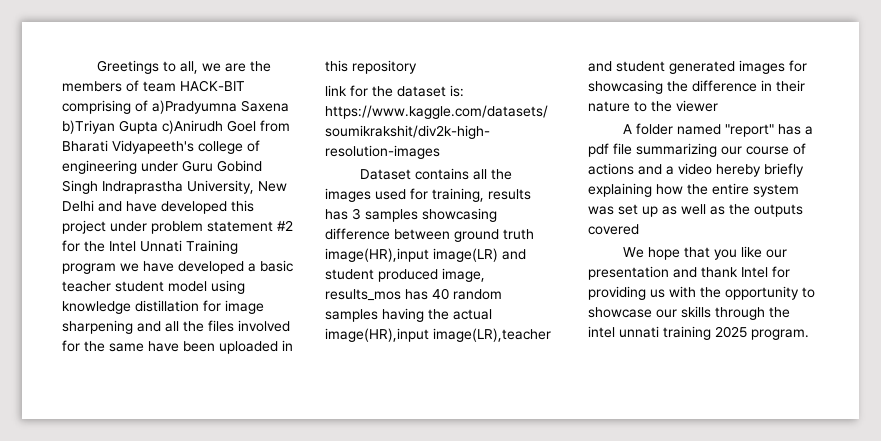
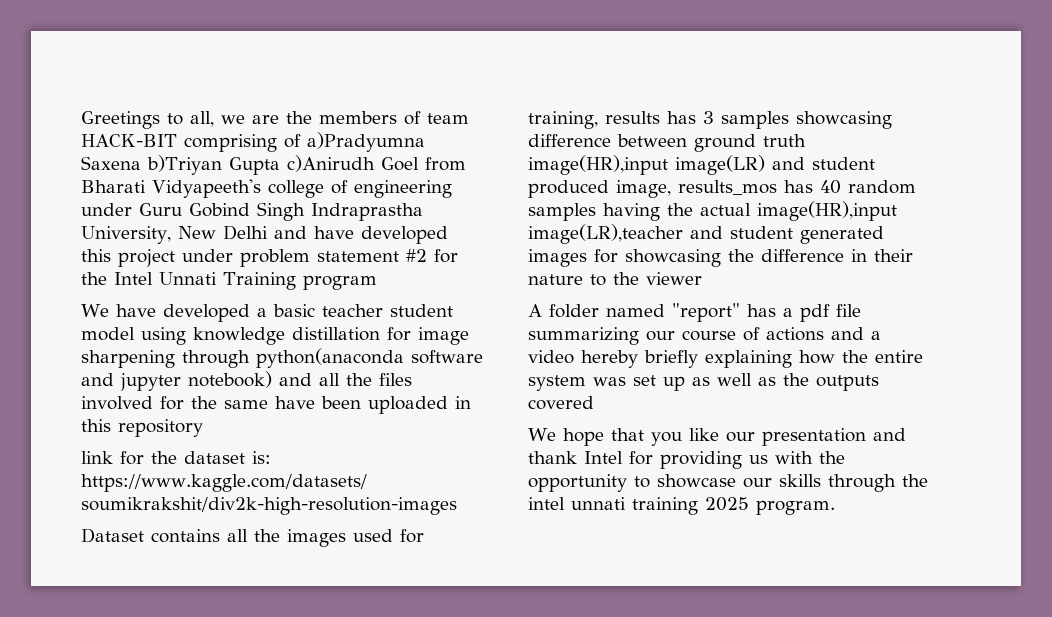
- Greetings to all, we are the members of team HACK-BIT comprising of a)Pradyumna Saxena b)Triyan Gupta c)Anirudh Goel from Bharati Vidyapeeth's college of engineering under Guru Gobind Singh Indraprastha University, New Delhi and have developed this project under problem statement #2 for the Intel Unnati Training program we have developed a basic teacher student model using knowledge distillation for image sharpening and all the files involved for the same have been uploaded in this repository
+ Greetings to all, we are the members of team HACK-BIT comprising of a)Pradyumna Saxena b)Triyan Gupta c)Anirudh Goel from Bharati Vidyapeeth's college of engineering under Guru Gobind Singh Indraprastha University, New Delhi and have developed this project under problem statement #2 for the Intel Unnati Training program
+ We have developed a basic teacher student model using knowledge distillation for image sharpening through python(anaconda software and jupyter notebook) and all the files involved for the same have been uploaded in this repository

